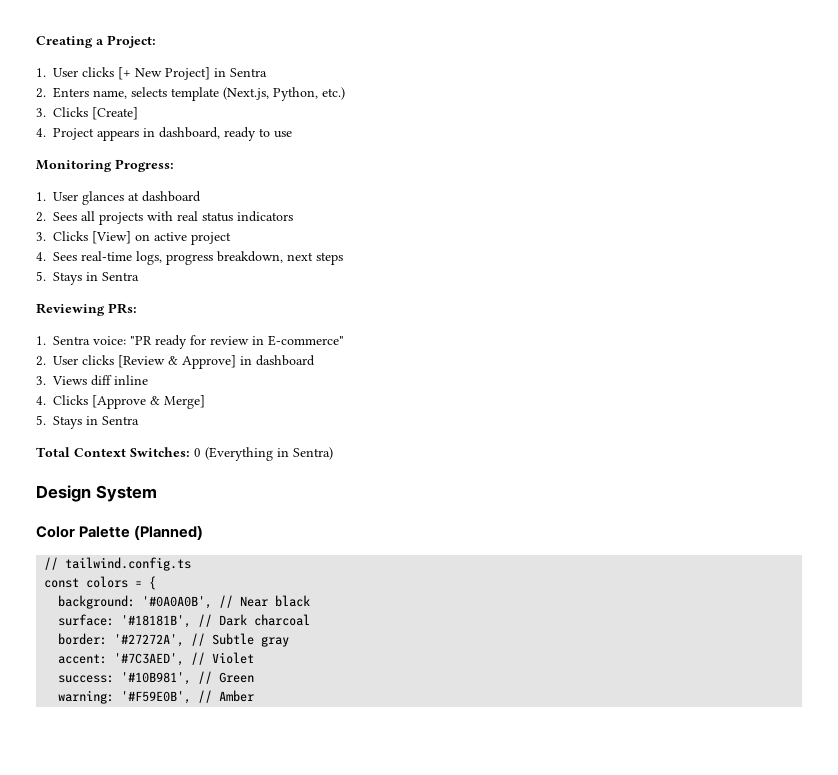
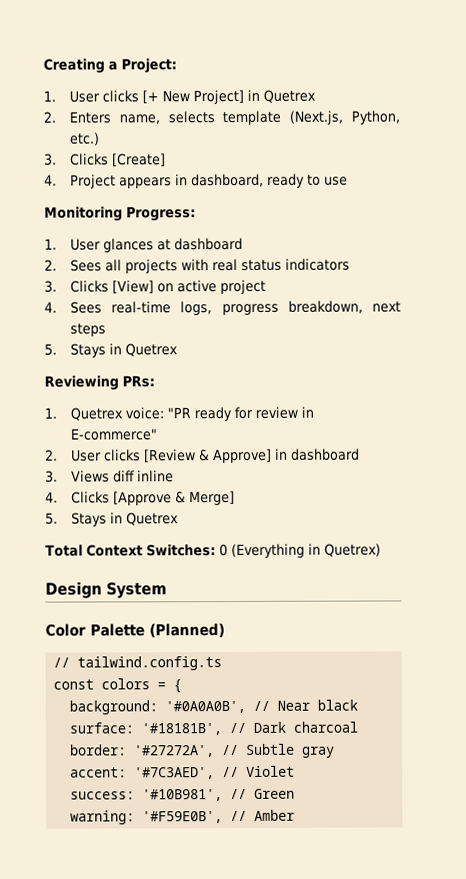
- 1. User clicks [+ New Project] in Sentra
+ 1. User clicks [+ New Project] in Quetrex
  4. Sees real-time logs, progress breakdown, next steps
- 5. Stays in Sentra
+ 5. Stays in Quetrex
- 1. Sentra voice: "PR ready for review in E-commerce"
+ 1. Quetrex voice: "PR ready for review in E-commerce"
  4. Clicks [Approve & Merge]
- 5. Stays in Sentra
+ 5. Stays in Quetrex
- Total Context Switches: 0 (Everything in Sentra)
+ Total Context Switches: 0 (Everything in Quetrex)

